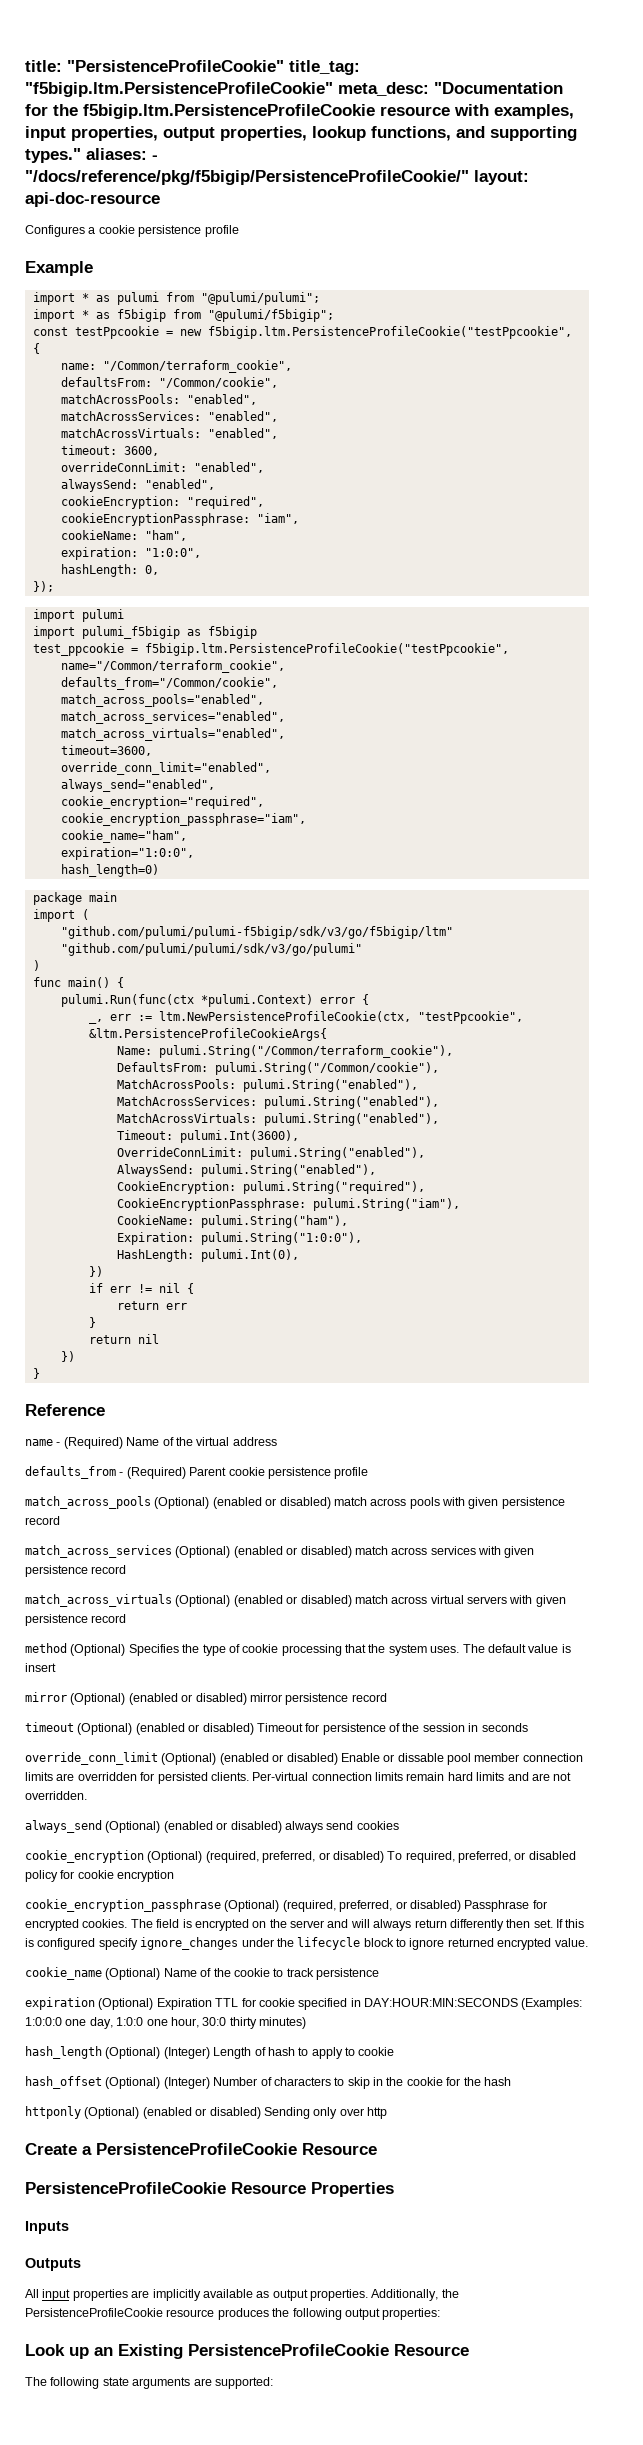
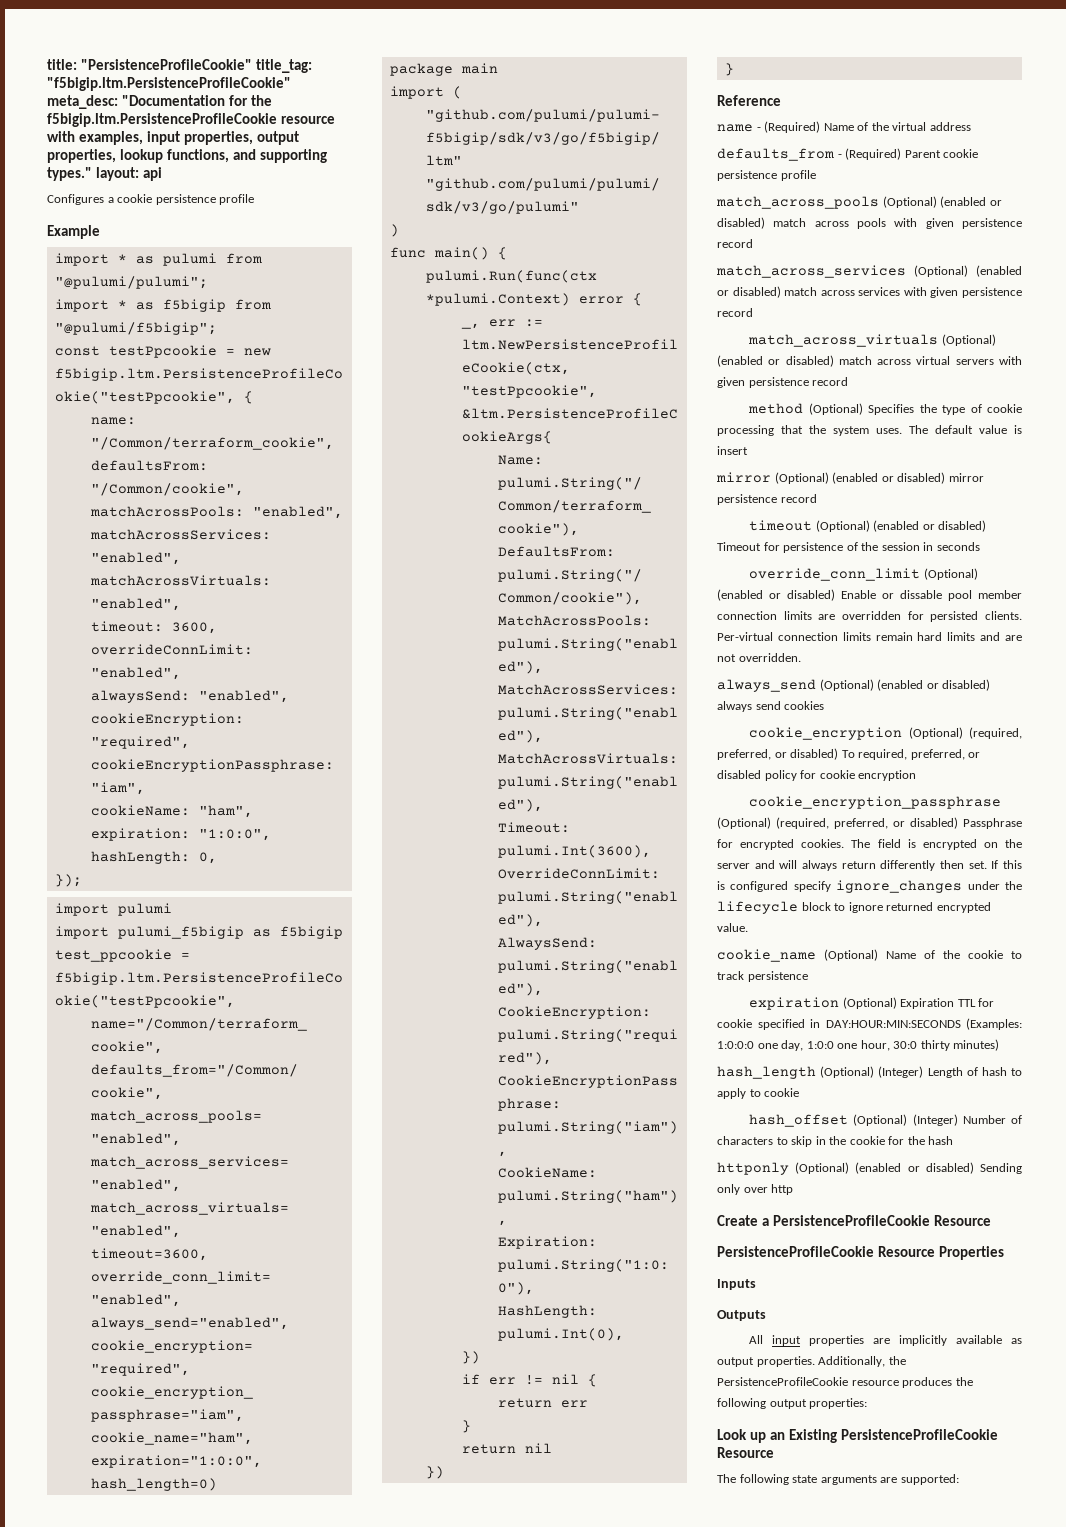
- title: "PersistenceProfileCookie" title_tag: "f5bigip.ltm.PersistenceProfileCookie" meta_desc: "Documentation for the f5bigip.ltm.PersistenceProfileCookie resource with examples, input properties, output properties, lookup functions, and supporting types." aliases: - "/docs/reference/pkg/f5bigip/PersistenceProfileCookie/" layout: api-doc-resource
+ title: "PersistenceProfileCookie" title_tag: "f5bigip.ltm.PersistenceProfileCookie" meta_desc: "Documentation for the f5bigip.ltm.PersistenceProfileCookie resource with examples, input properties, output properties, lookup functions, and supporting types." layout: api

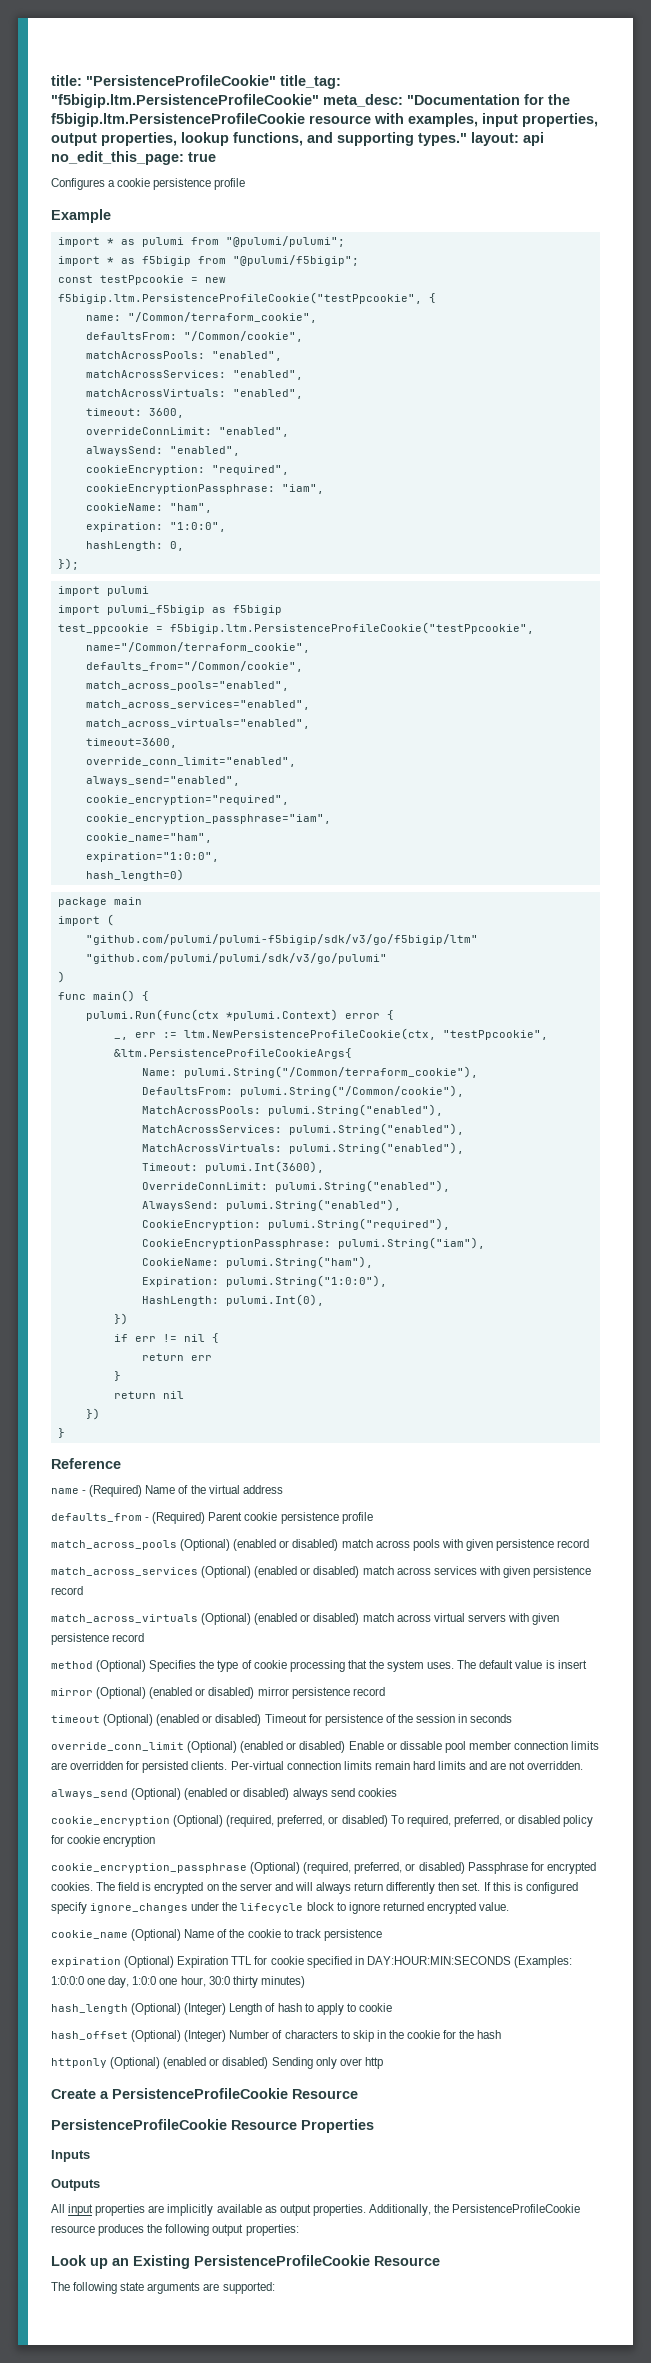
- title: "PersistenceProfileCookie" title_tag: "f5bigip.ltm.PersistenceProfileCookie" meta_desc: "Documentation for the f5bigip.ltm.PersistenceProfileCookie resource with examples, input properties, output properties, lookup functions, and supporting types." layout: api
+ title: "PersistenceProfileCookie" title_tag: "f5bigip.ltm.PersistenceProfileCookie" meta_desc: "Documentation for the f5bigip.ltm.PersistenceProfileCookie resource with examples, input properties, output properties, lookup functions, and supporting types." layout: api no_edit_this_page: true

